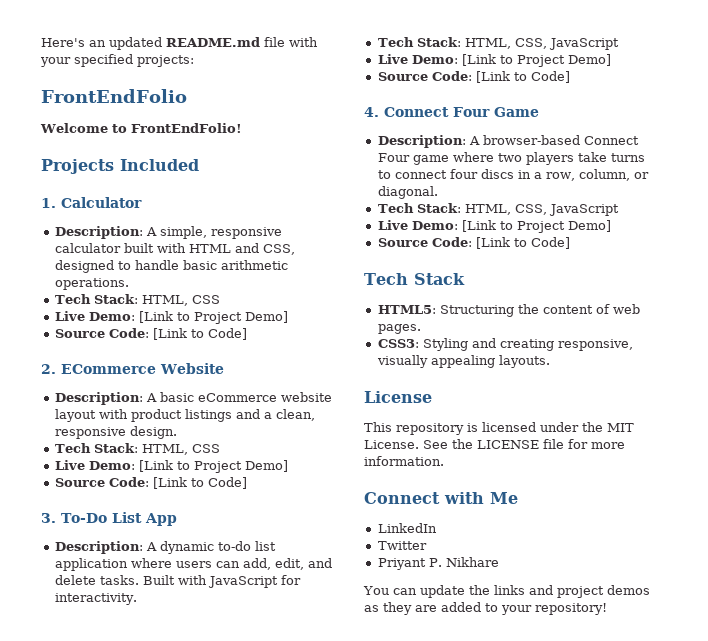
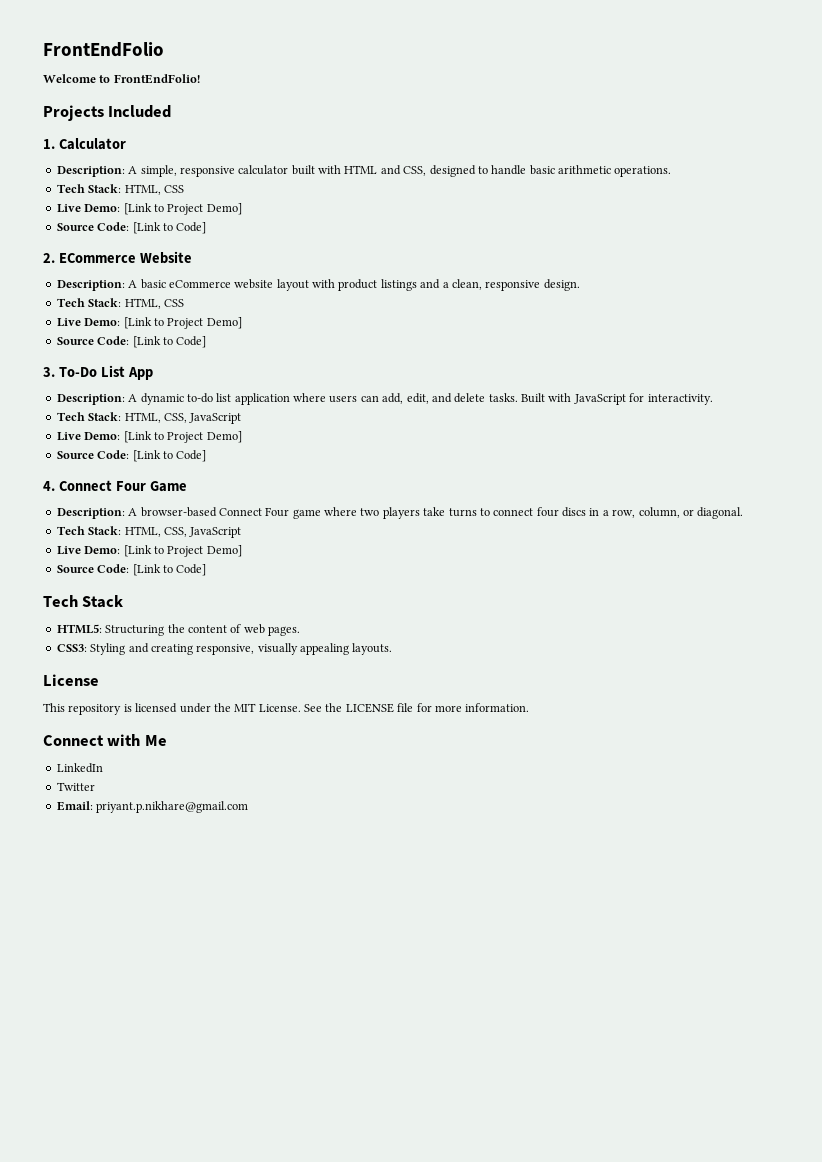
- Here's an updated README.md file with your specified projects:
- Priyant P. Nikhare
- You can update the links and project demos as they are added to your repository!
+ Email: priyant.p.nikhare@gmail.com

